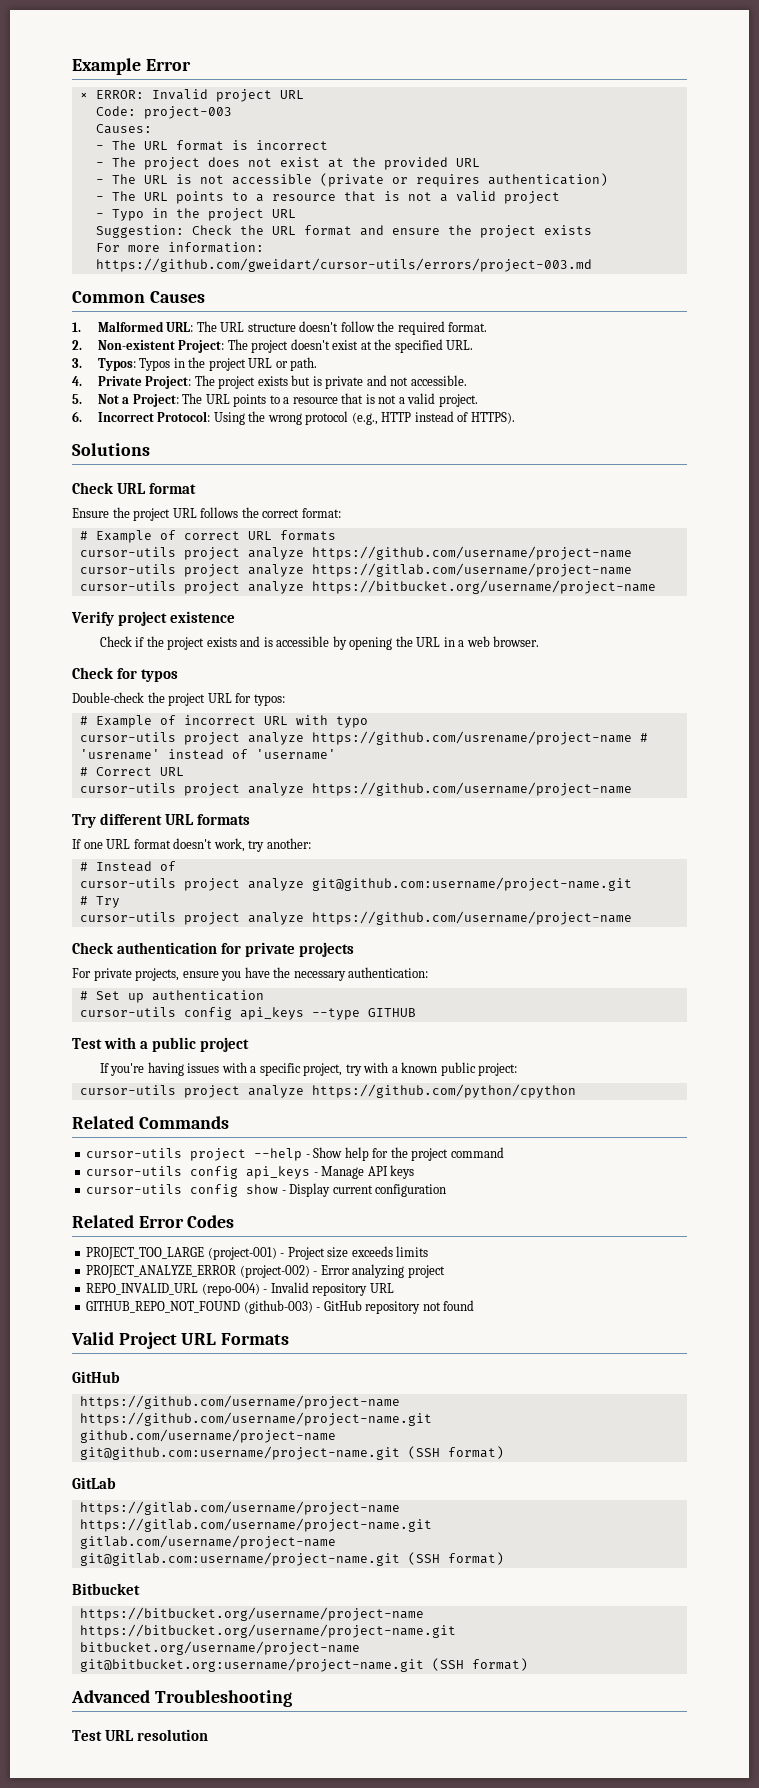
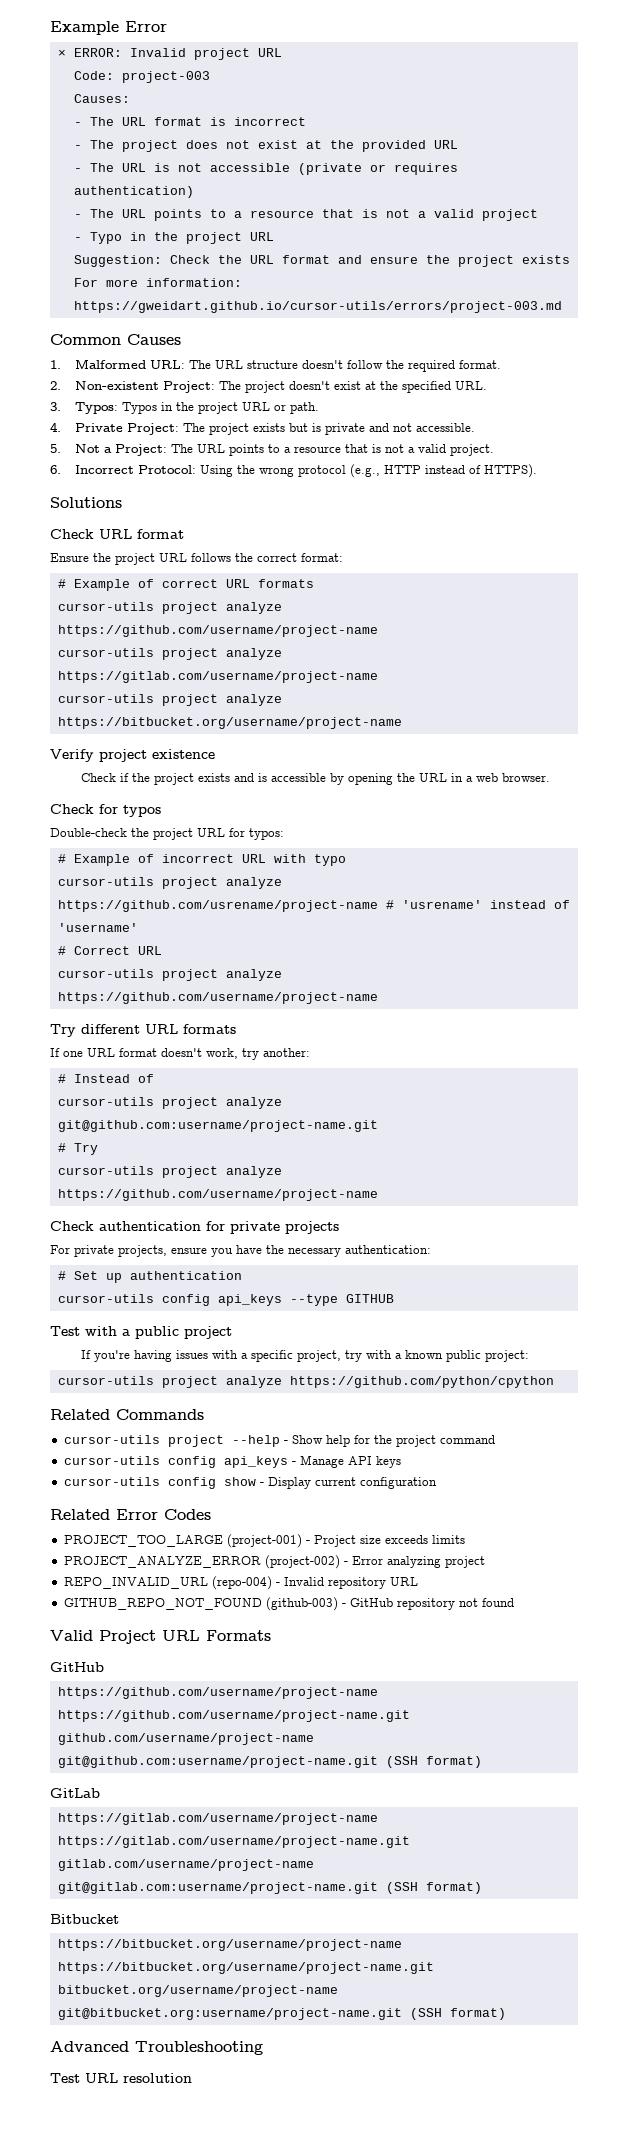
- For more information: https://github.com/gweidart/cursor-utils/errors/project-003.md
+ For more information: https://gweidart.github.io/cursor-utils/errors/project-003.md

